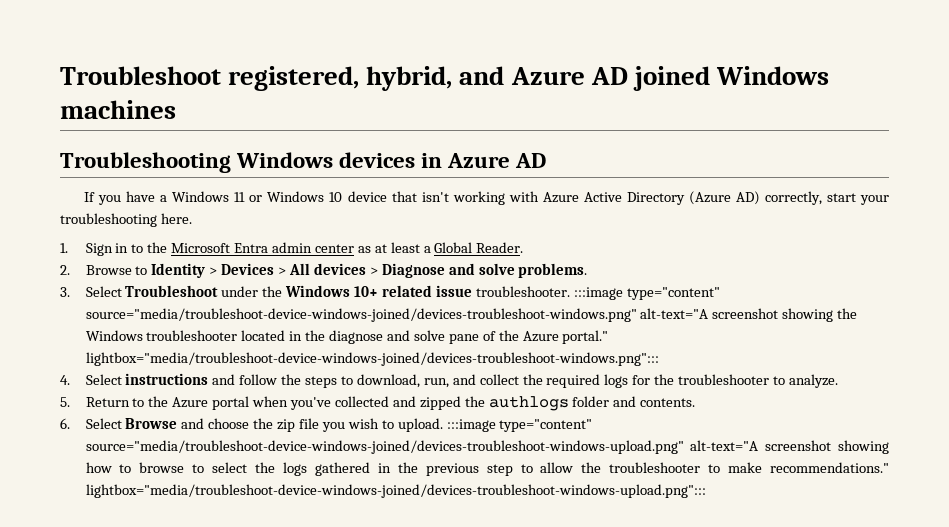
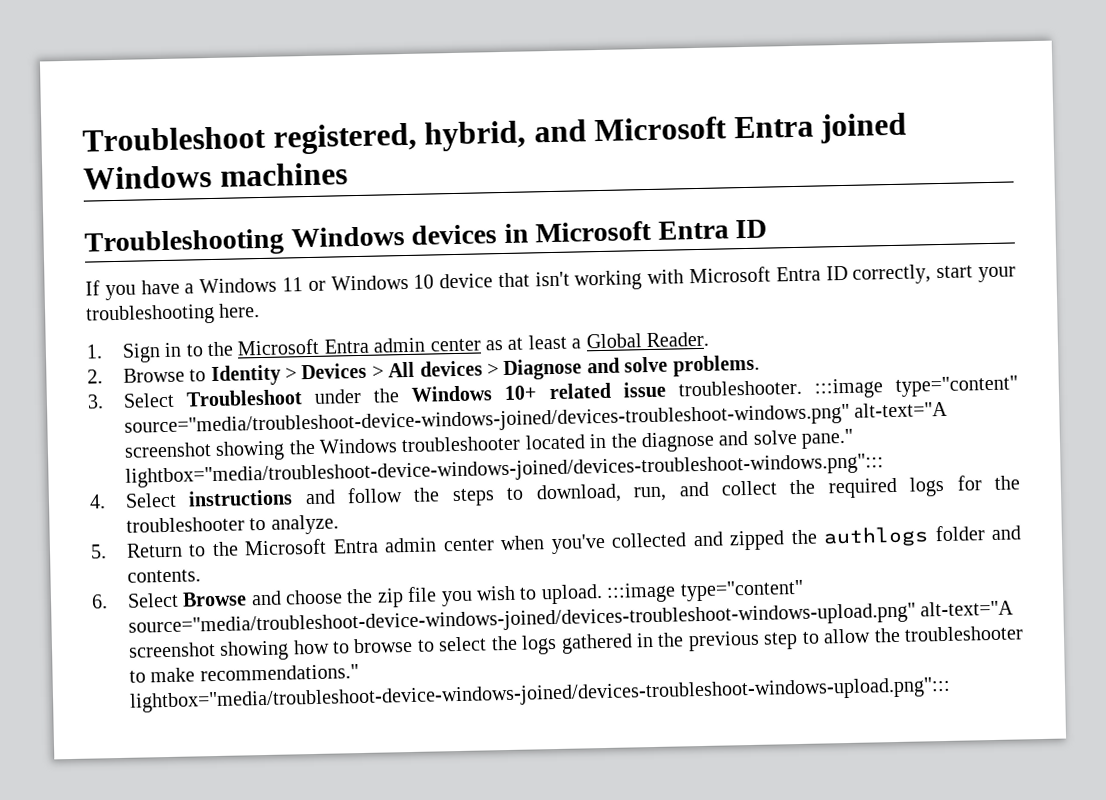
- Troubleshoot registered, hybrid, and Azure AD joined Windows machines
+ Troubleshoot registered, hybrid, and Microsoft Entra joined Windows machines
- Troubleshooting Windows devices in Azure AD
+ Troubleshooting Windows devices in Microsoft Entra ID
- If you have a Windows 11 or Windows 10 device that isn't working with Azure Active Directory (Azure AD) correctly, start your troubleshooting here.
+ If you have a Windows 11 or Windows 10 device that isn't working with Microsoft Entra ID correctly, start your troubleshooting here.
- 3. Select Troubleshoot under the Windows 10+ related issue troubleshooter. :::image type="content" source="media/troubleshoot-device-windows-joined/devices-troubleshoot-windows.png" alt-text="A screenshot showing the Windows troubleshooter located in the diagnose and solve pane of the Azure portal." lightbox="media/troubleshoot-device-windows-joined/devices-troubleshoot-windows.png":::
+ 3. Select Troubleshoot under the Windows 10+ related issue troubleshooter. :::image type="content" source="media/troubleshoot-device-windows-joined/devices-troubleshoot-windows.png" alt-text="A screenshot showing the Windows troubleshooter located in the diagnose and solve pane." lightbox="media/troubleshoot-device-windows-joined/devices-troubleshoot-windows.png":::
- 5. Return to the Azure portal when you've collected and zipped the authlogs folder and contents.
+ 5. Return to the Microsoft Entra admin center when you've collected and zipped the authlogs folder and contents.

